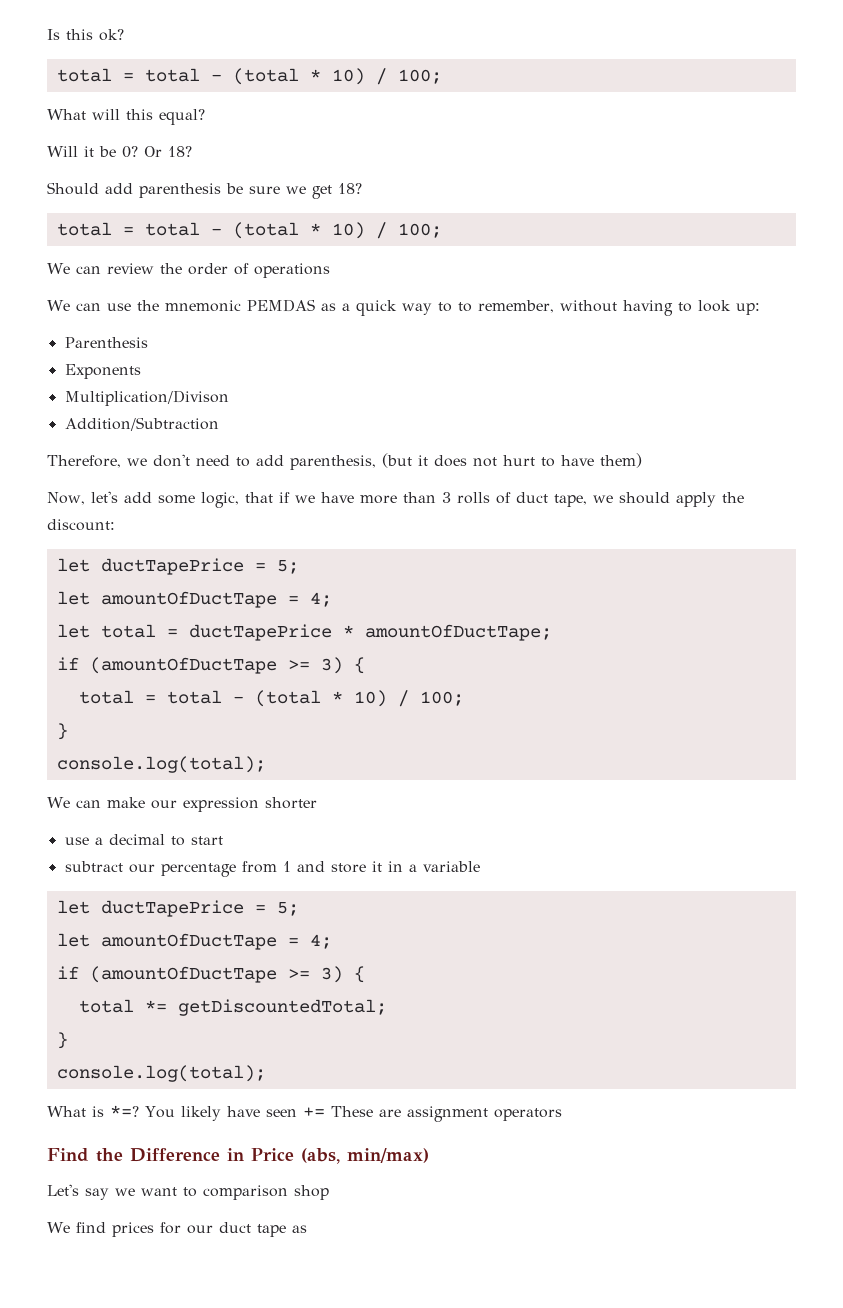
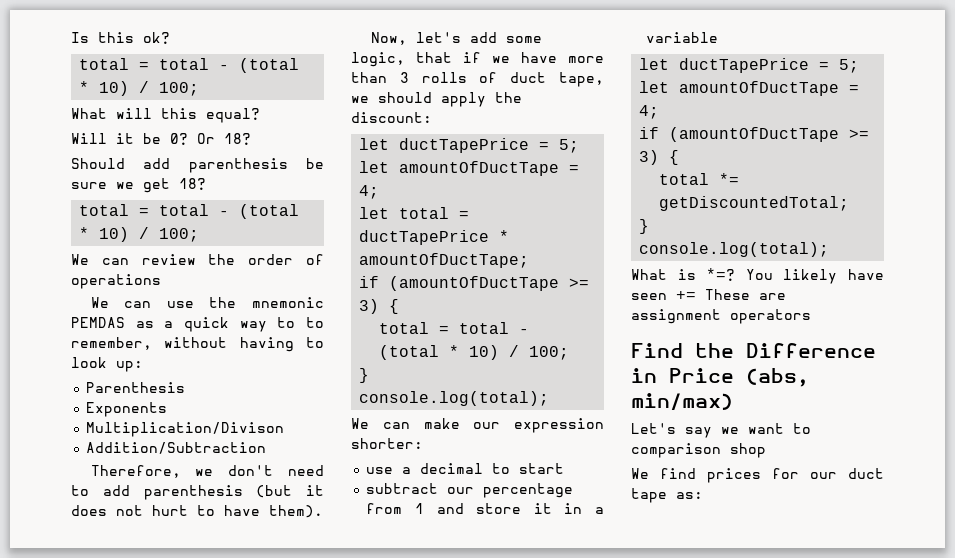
- Therefore, we don't need to add parenthesis, (but it does not hurt to have them)
+ Therefore, we don't need to add parenthesis (but it does not hurt to have them).
- We can make our expression shorter
+ We can make our expression shorter:
- We find prices for our duct tape as
+ We find prices for our duct tape as:

